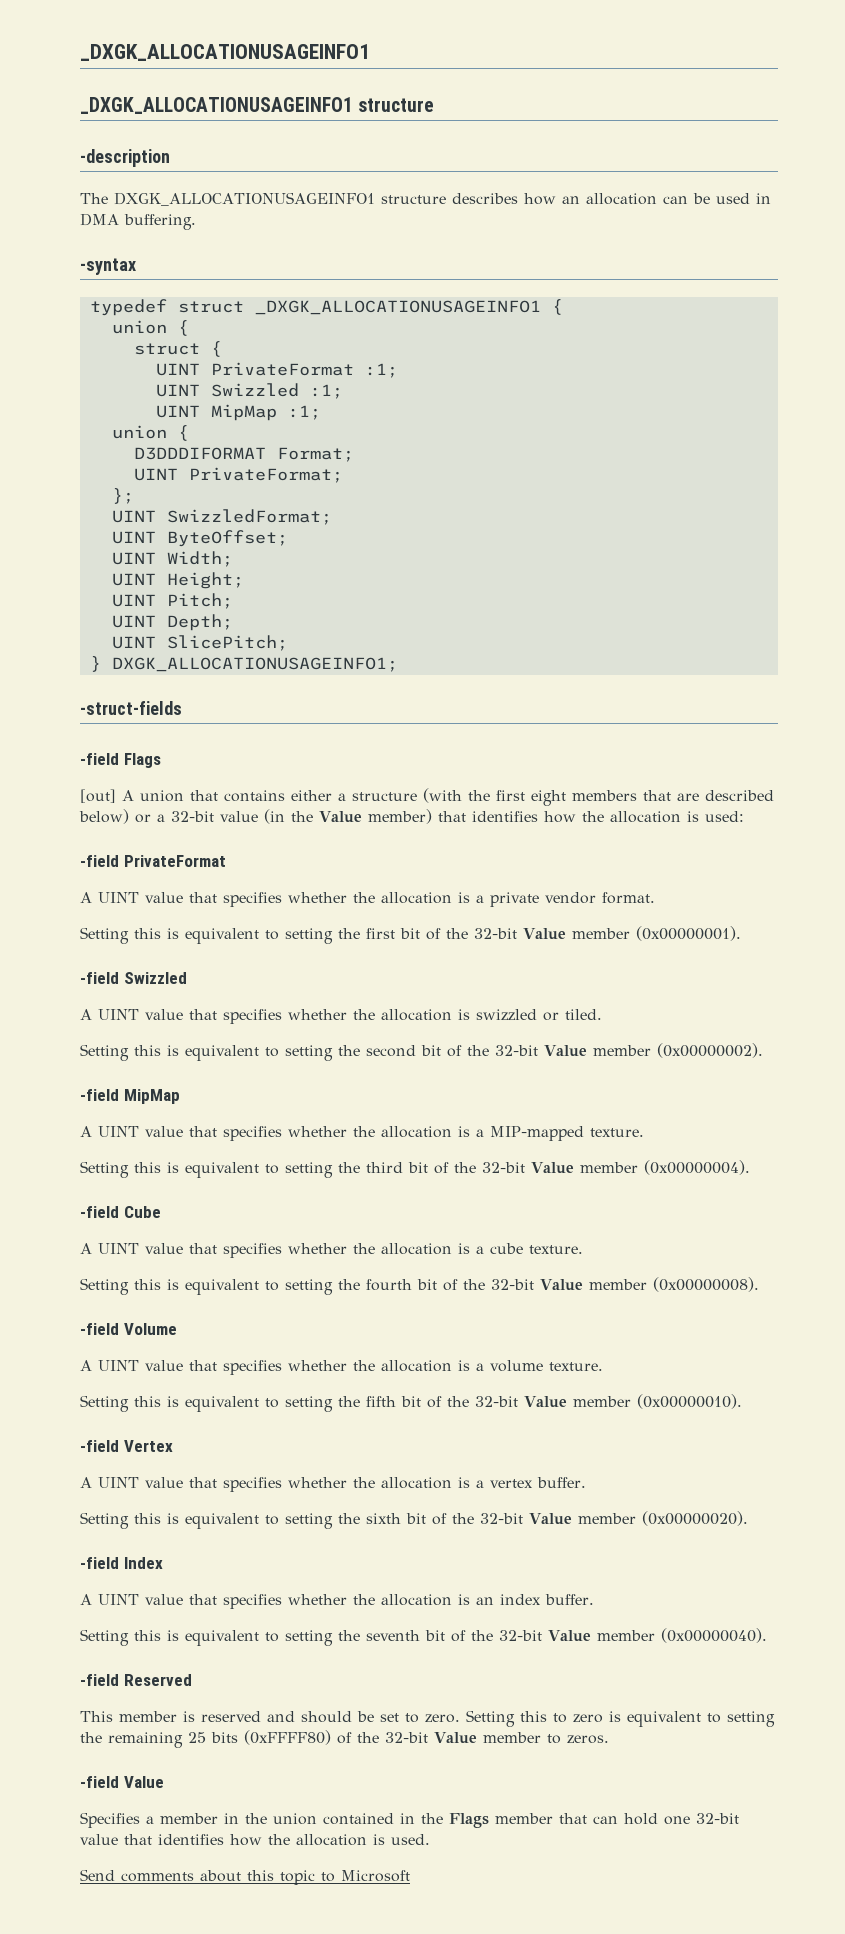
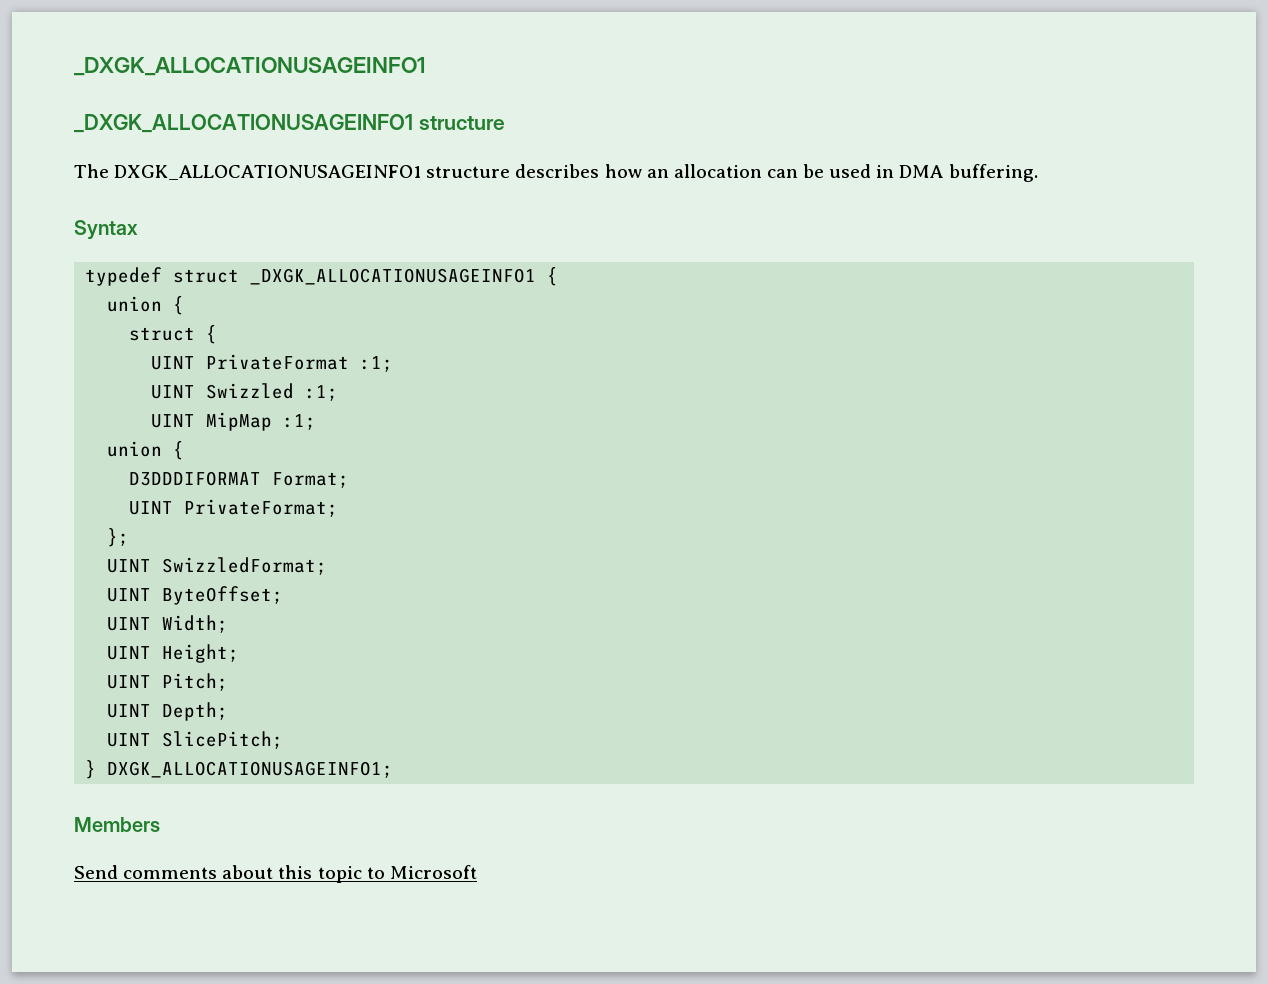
- -description
- -syntax
+ Syntax
- -struct-fields
- -field Flags
- [out] A union that contains either a structure (with the first eight members that are described below) or a 32-bit value (in the Value member) that identifies how the allocation is used:
- -field PrivateFormat
- A UINT value that specifies whether the allocation is a private vendor format.
- Setting this is equivalent to setting the first bit of the 32-bit Value member (0x00000001).
- -field Swizzled
- A UINT value that specifies whether the allocation is swizzled or tiled.
- Setting this is equivalent to setting the second bit of the 32-bit Value member (0x00000002).
- -field MipMap
- A UINT value that specifies whether the allocation is a MIP-mapped texture.
- Setting this is equivalent to setting the third bit of the 32-bit Value member (0x00000004).
- -field Cube
- A UINT value that specifies whether the allocation is a cube texture.
- Setting this is equivalent to setting the fourth bit of the 32-bit Value member (0x00000008).
- -field Volume
- A UINT value that specifies whether the allocation is a volume texture.
- Setting this is equivalent to setting the fifth bit of the 32-bit Value member (0x00000010).
- -field Vertex
- A UINT value that specifies whether the allocation is a vertex buffer.
- Setting this is equivalent to setting the sixth bit of the 32-bit Value member (0x00000020).
- -field Index
- A UINT value that specifies whether the allocation is an index buffer.
- Setting this is equivalent to setting the seventh bit of the 32-bit Value member (0x00000040).
- -field Reserved
- This member is reserved and should be set to zero. Setting this to zero is equivalent to setting the remaining 25 bits (0xFFFF80) of the 32-bit Value member to zeros.
- -field Value
- Specifies a member in the union contained in the Flags member that can hold one 32-bit value that identifies how the allocation is used.
+ Members

